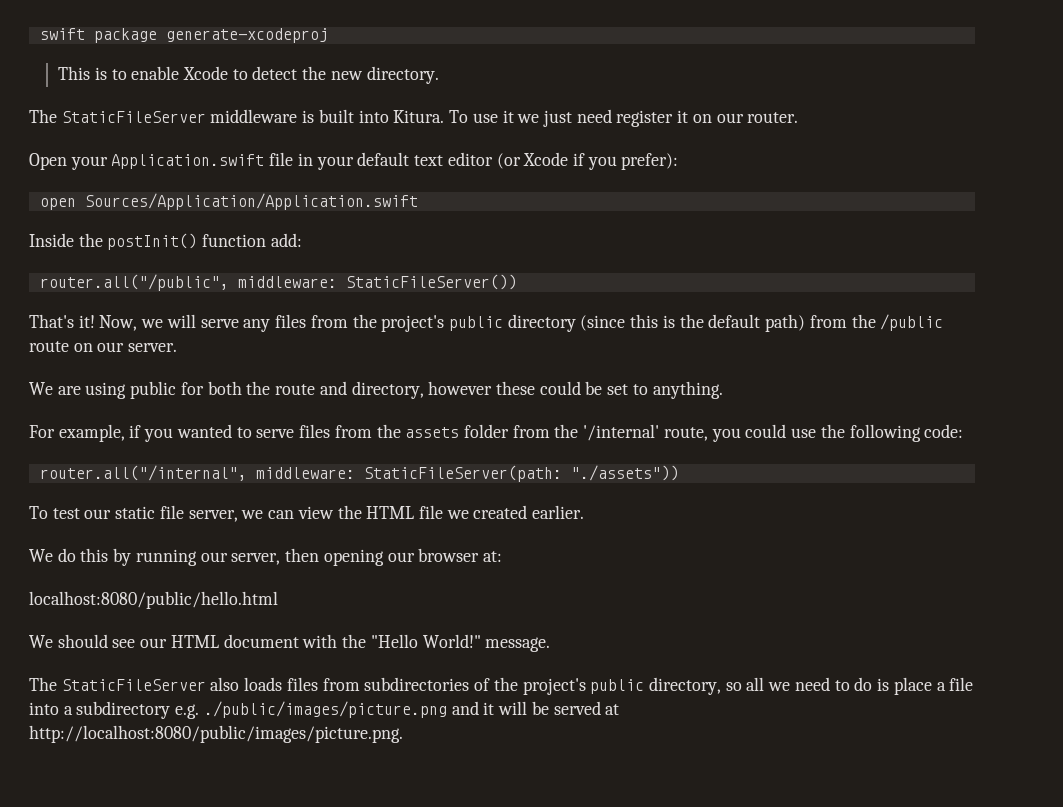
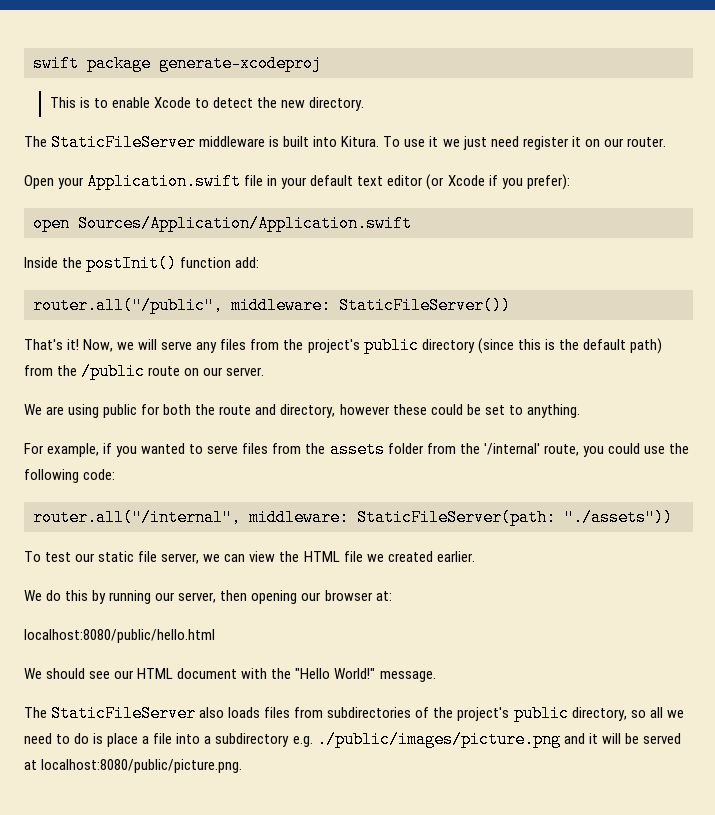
- The StaticFileServer also loads files from subdirectories of the project's public directory, so all we need to do is place a file into a subdirectory e.g. ./public/images/picture.png and it will be served at http://localhost:8080/public/images/picture.png.
+ The StaticFileServer also loads files from subdirectories of the project's public directory, so all we need to do is place a file into a subdirectory e.g. ./public/images/picture.png and it will be served at localhost:8080/public/picture.png.

